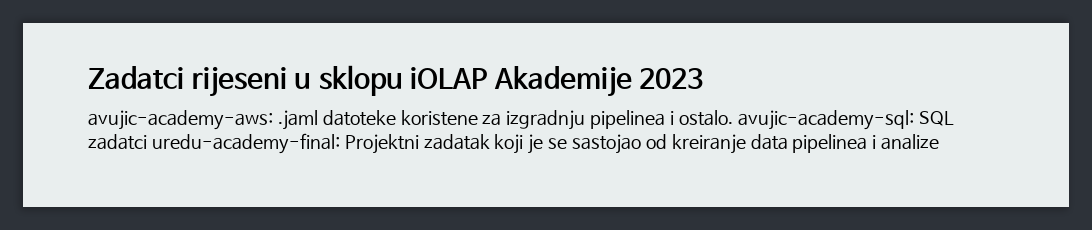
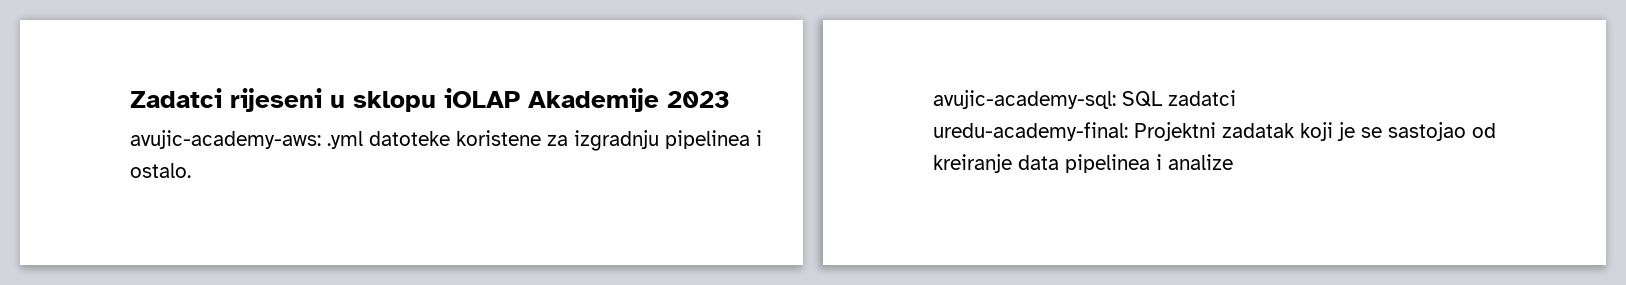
- avujic-academy-aws: .jaml datoteke koristene za izgradnju pipelinea i ostalo. avujic-academy-sql: SQL zadatci uredu-academy-final: Projektni zadatak koji je se sastojao od kreiranje data pipelinea i analize
+ avujic-academy-aws: .yml datoteke koristene za izgradnju pipelinea i ostalo.
+ avujic-academy-sql: SQL zadatci
+ uredu-academy-final: Projektni zadatak koji je se sastojao od kreiranje data pipelinea i analize

